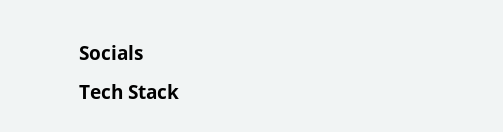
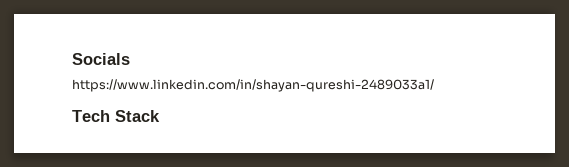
+ https://www.linkedin.com/in/shayan-qureshi-2489033a1/

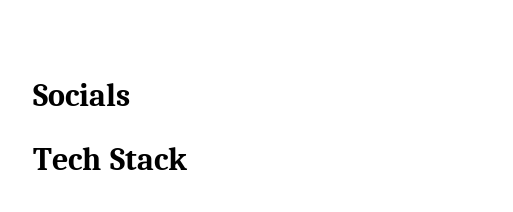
- https://www.linkedin.com/in/shayan-qureshi-2489033a1/

